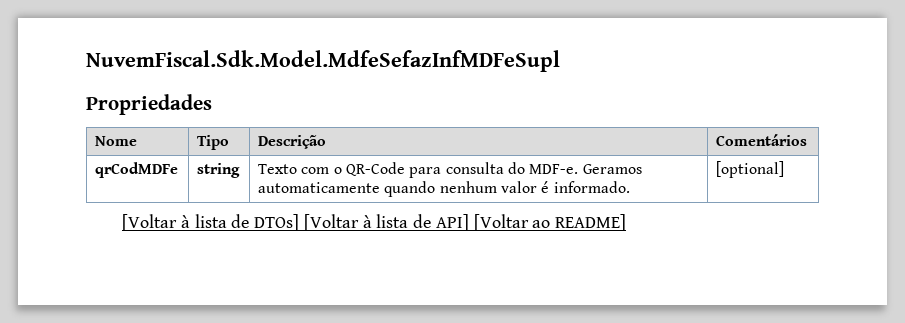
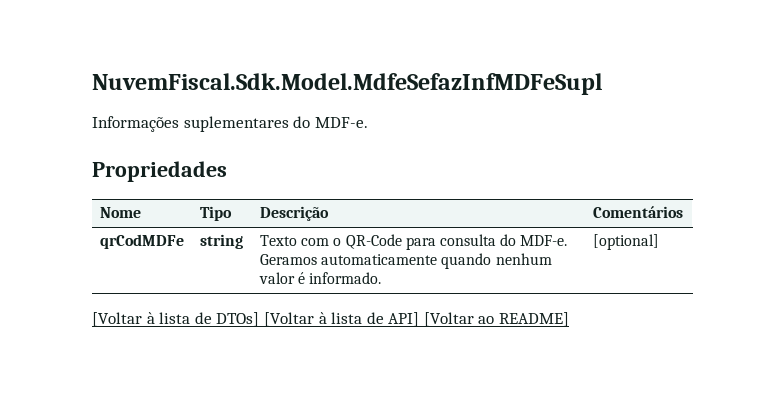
+ Informações suplementares do MDF-e.

